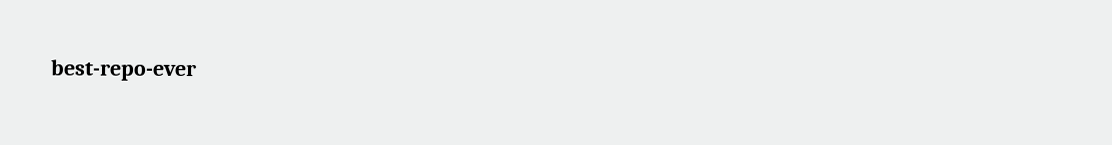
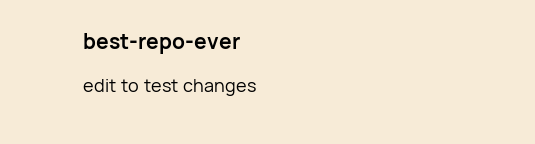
+ edit to test changes

